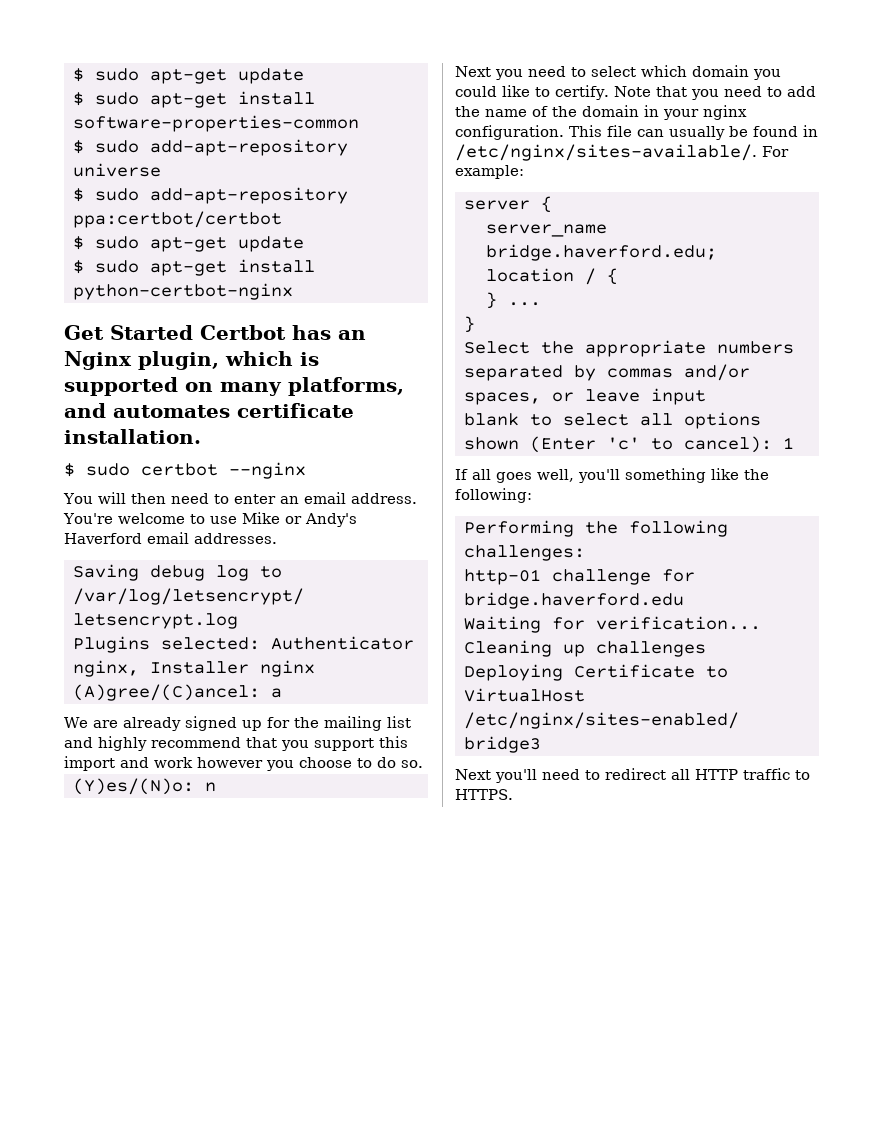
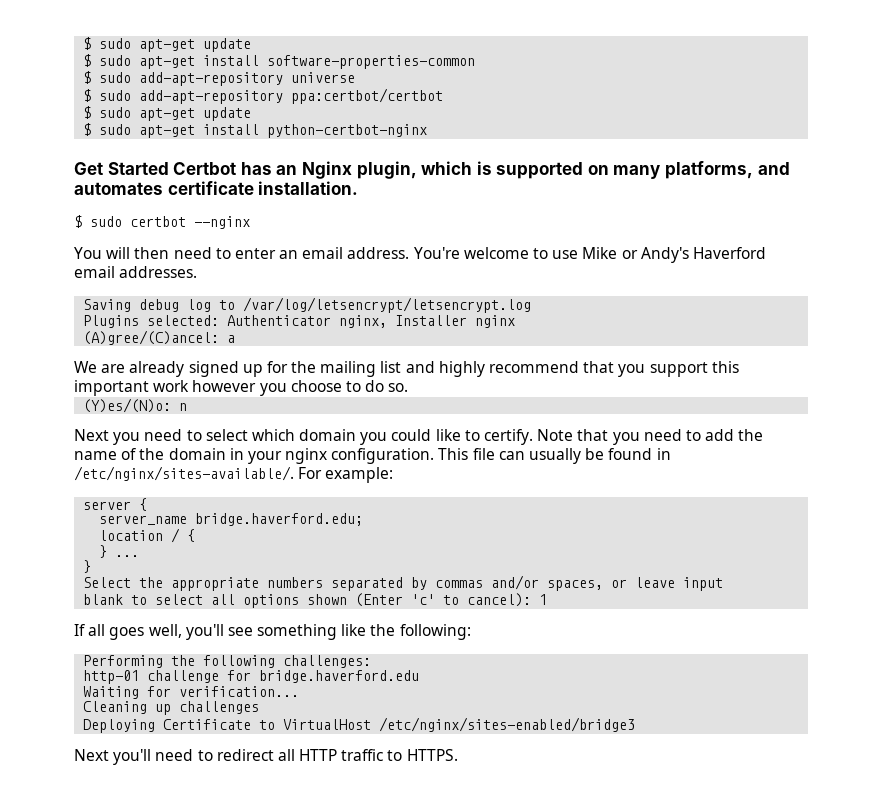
- We are already signed up for the mailing list and highly recommend that you support this import and work however you choose to do so.
+ We are already signed up for the mailing list and highly recommend that you support this important work however you choose to do so.
- If all goes well, you'll something like the following:
+ If all goes well, you'll see something like the following:

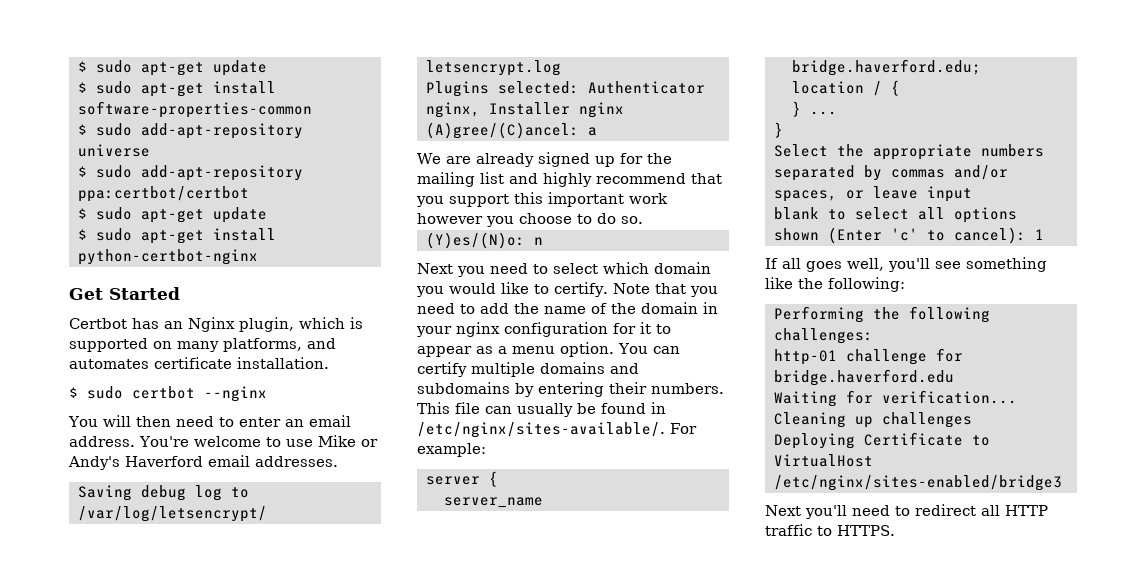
- Get Started Certbot has an Nginx plugin, which is supported on many platforms, and automates certificate installation.
+ Get Started
+ Certbot has an Nginx plugin, which is supported on many platforms, and automates certificate installation.
- Next you need to select which domain you could like to certify.
+ Next you need to select which domain you would like to certify.
- Note that you need to add the name of the domain in your nginx configuration.
+ Note that you need to add the name of the domain in your nginx configuration for it to appear as a menu option. You can certify multiple domains and subdomains by entering their numbers.

